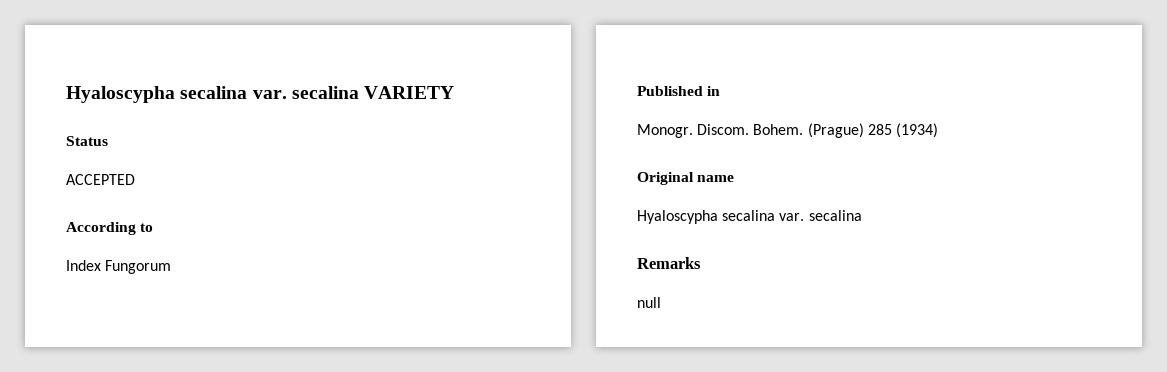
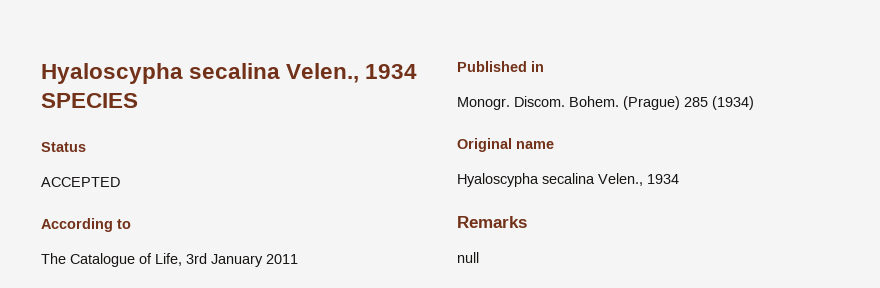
- Hyaloscypha secalina var. secalina VARIETY
+ Hyaloscypha secalina Velen., 1934 SPECIES
- Index Fungorum
+ The Catalogue of Life, 3rd January 2011
  Original name
- Hyaloscypha secalina var. secalina
+ Hyaloscypha secalina Velen., 1934

